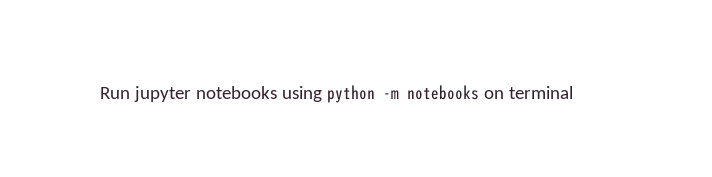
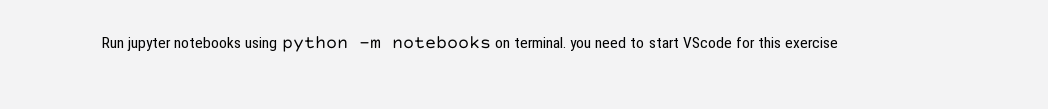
- Run jupyter notebooks using python -m notebooks on terminal
+ Run jupyter notebooks using python -m notebooks on terminal. you need to start VScode for this exercise

